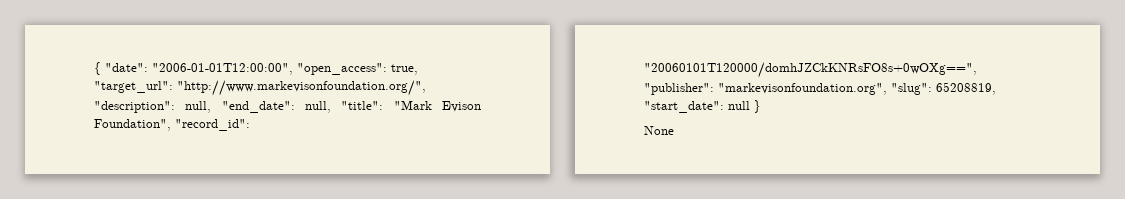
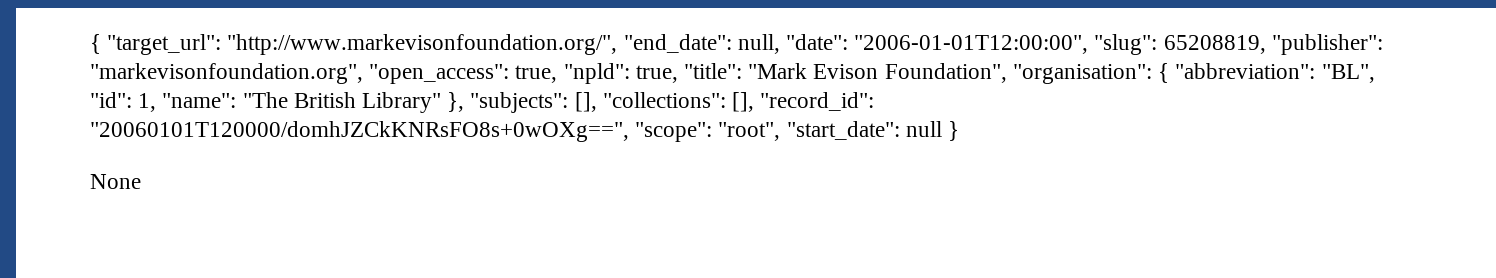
- { "date": "2006-01-01T12:00:00", "open_access": true, "target_url": "http://www.markevisonfoundation.org/", "description": null, "end_date": null, "title": "Mark Evison Foundation", "record_id": "20060101T120000/domhJZCkKNRsFO8s+0wOXg==", "publisher": "markevisonfoundation.org", "slug": 65208819, "start_date": null }
+ { "target_url": "http://www.markevisonfoundation.org/", "end_date": null, "date": "2006-01-01T12:00:00", "slug": 65208819, "publisher": "markevisonfoundation.org", "open_access": true, "npld": true, "title": "Mark Evison Foundation", "organisation": { "abbreviation": "BL", "id": 1, "name": "The British Library" }, "subjects": [], "collections": [], "record_id": "20060101T120000/domhJZCkKNRsFO8s+0wOXg==", "scope": "root", "start_date": null }

